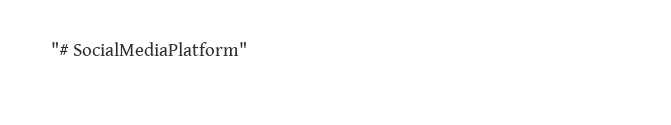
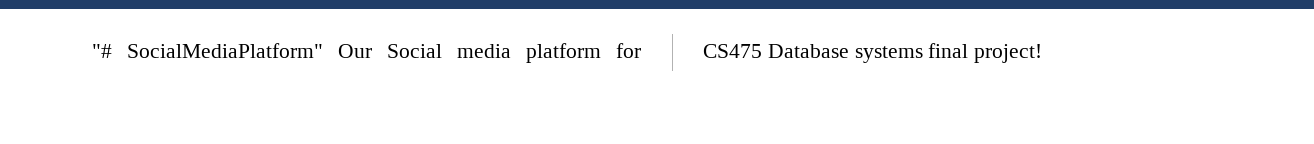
- "# SocialMediaPlatform"
+ "# SocialMediaPlatform" Our Social media platform for CS475 Database systems final project!

